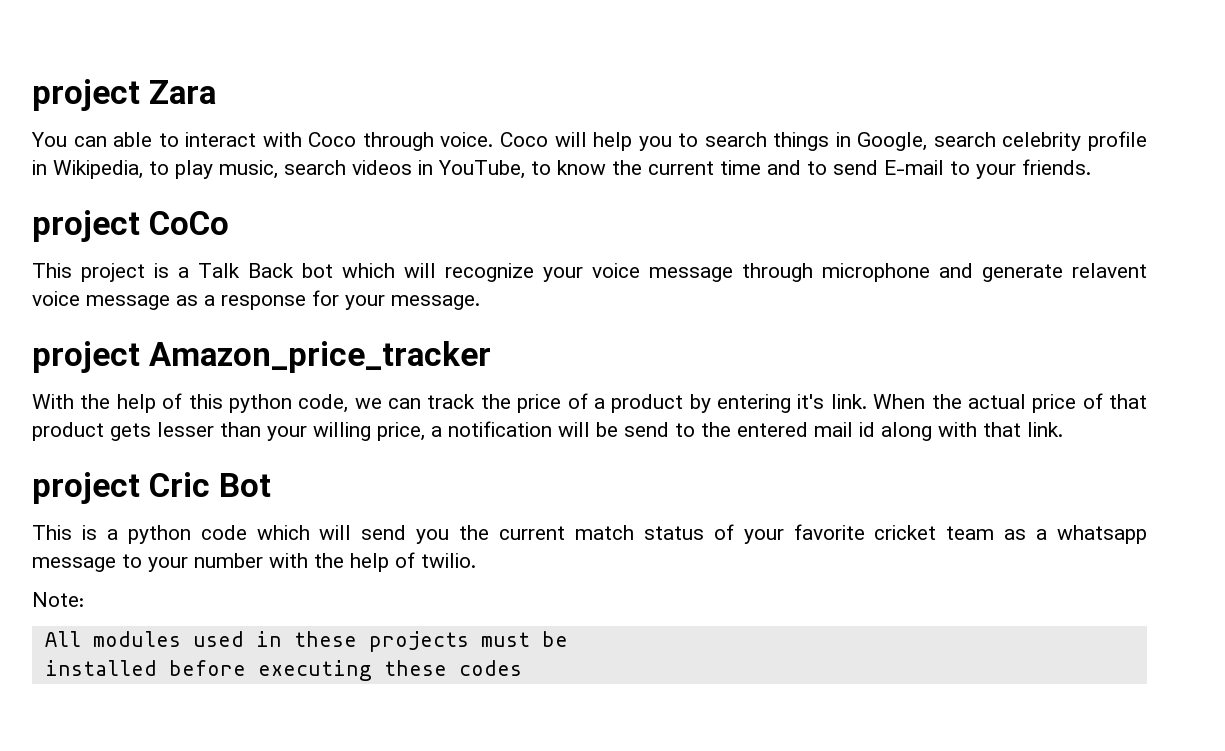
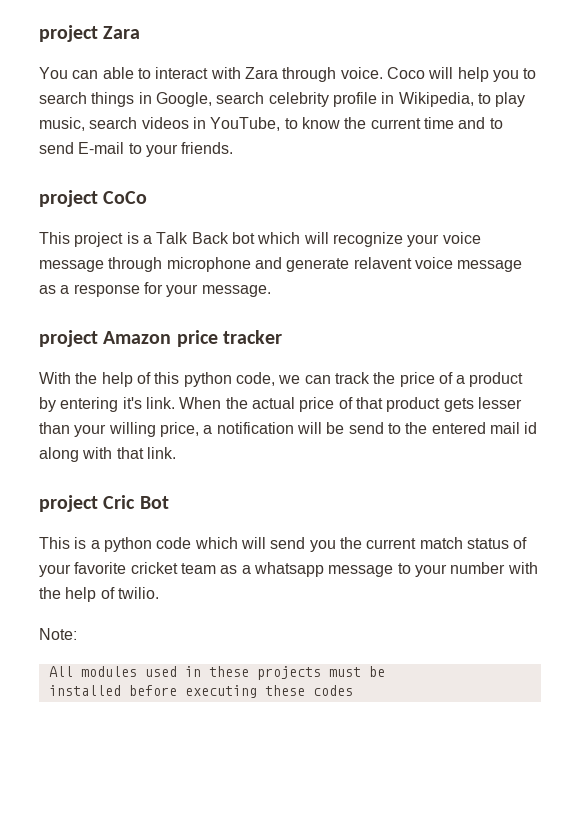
- You can able to interact with Coco through voice.
+ You can able to interact with Zara through voice.
- project Amazon_price_tracker
+ project Amazon price tracker

